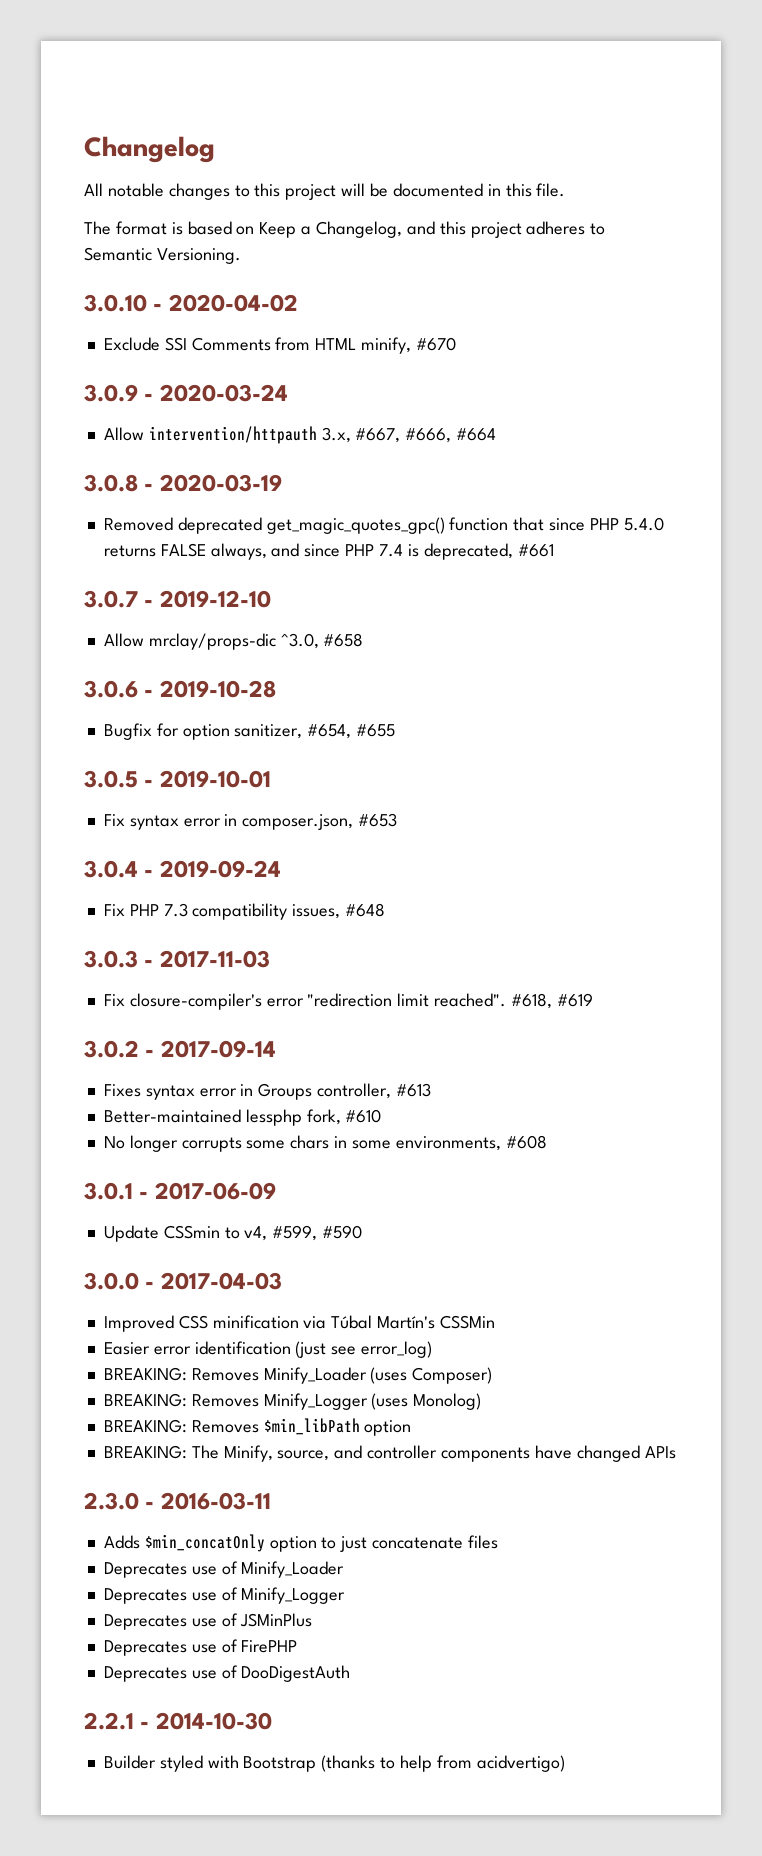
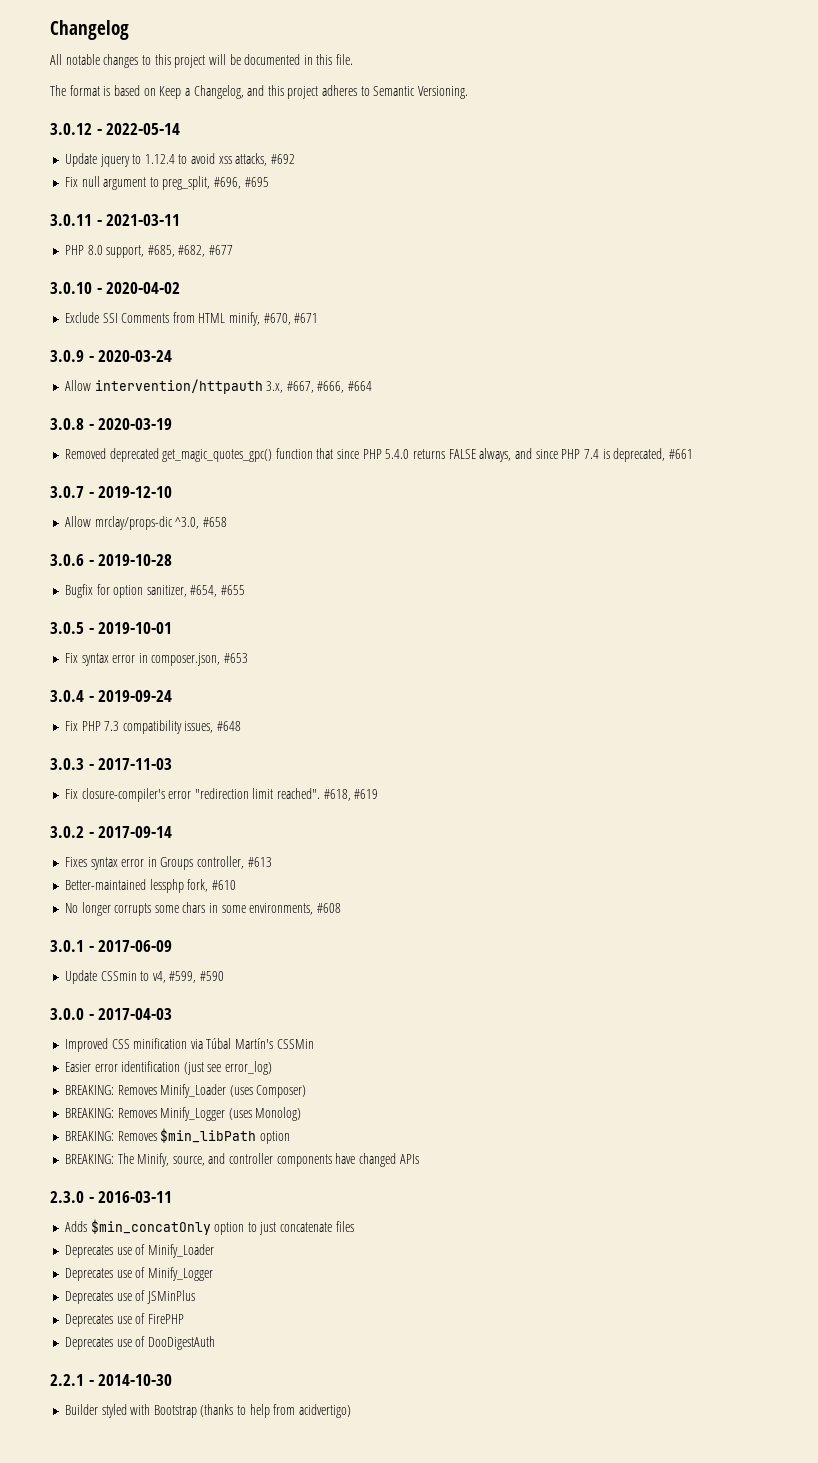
+ 3.0.12 - 2022-05-14
+ Update jquery to 1.12.4 to avoid xss attacks, #692
+ Fix null argument to preg_split, #696, #695
+ 3.0.11 - 2021-03-11
+ PHP 8.0 support, #685, #682, #677
- Exclude SSI Comments from HTML minify, #670
+ Exclude SSI Comments from HTML minify, #670, #671

